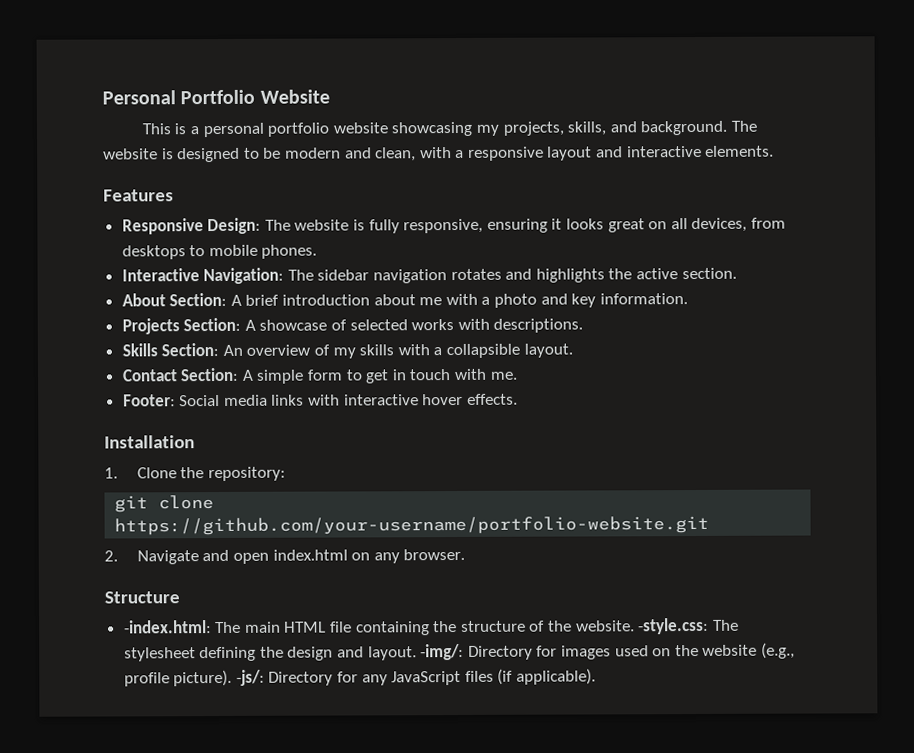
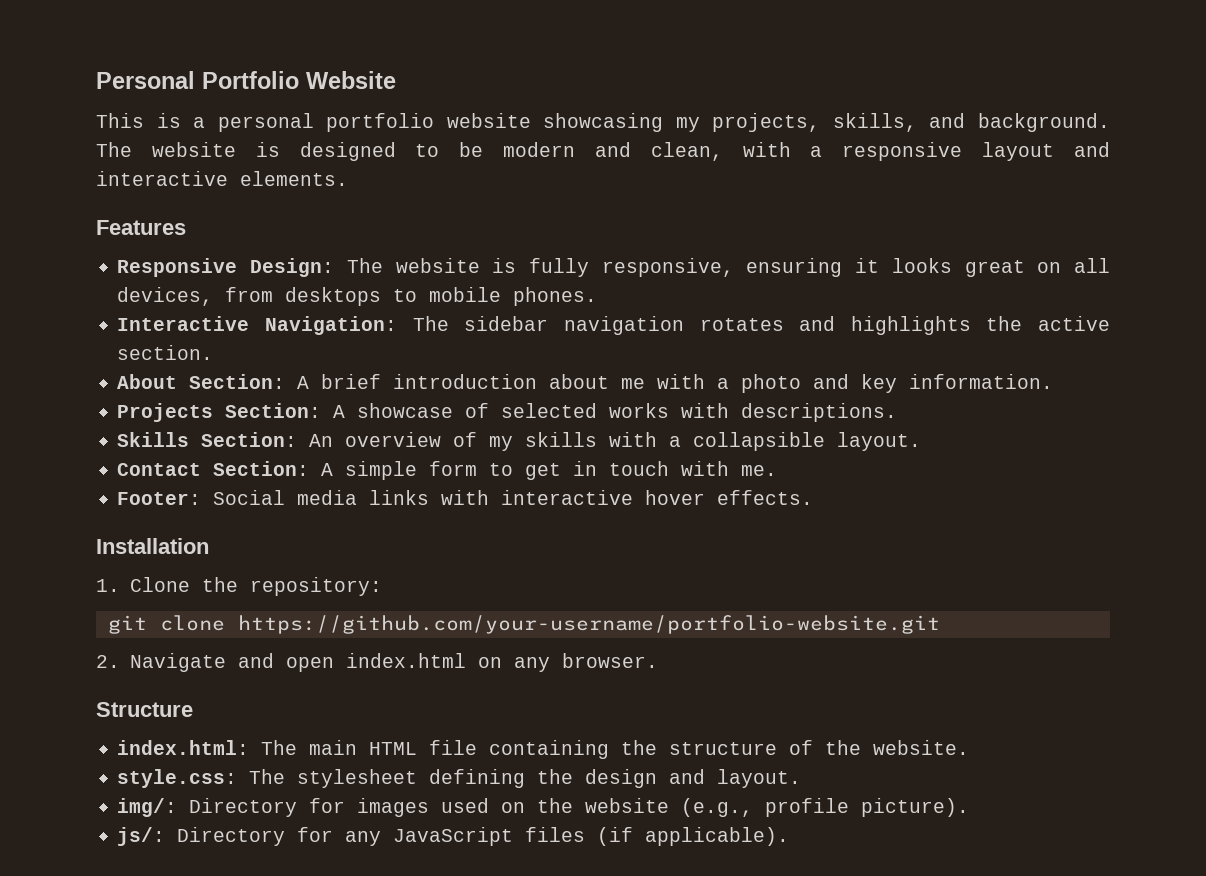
- -index.html: The main HTML file containing the structure of the website. -style.css: The stylesheet defining the design and layout. -img/: Directory for images used on the website (e.g., profile picture). -js/: Directory for any JavaScript files (if applicable).
+ index.html: The main HTML file containing the structure of the website.
+ style.css: The stylesheet defining the design and layout.
+ img/: Directory for images used on the website (e.g., profile picture).
+ js/: Directory for any JavaScript files (if applicable).

